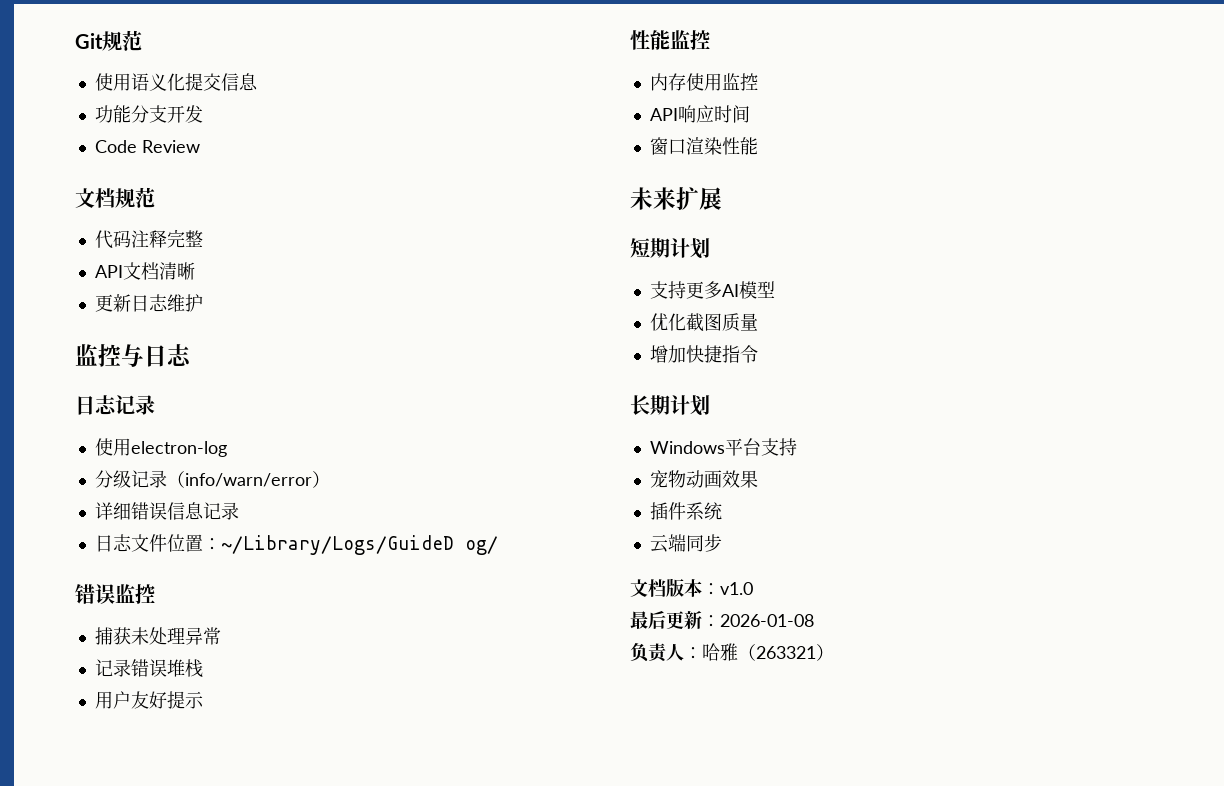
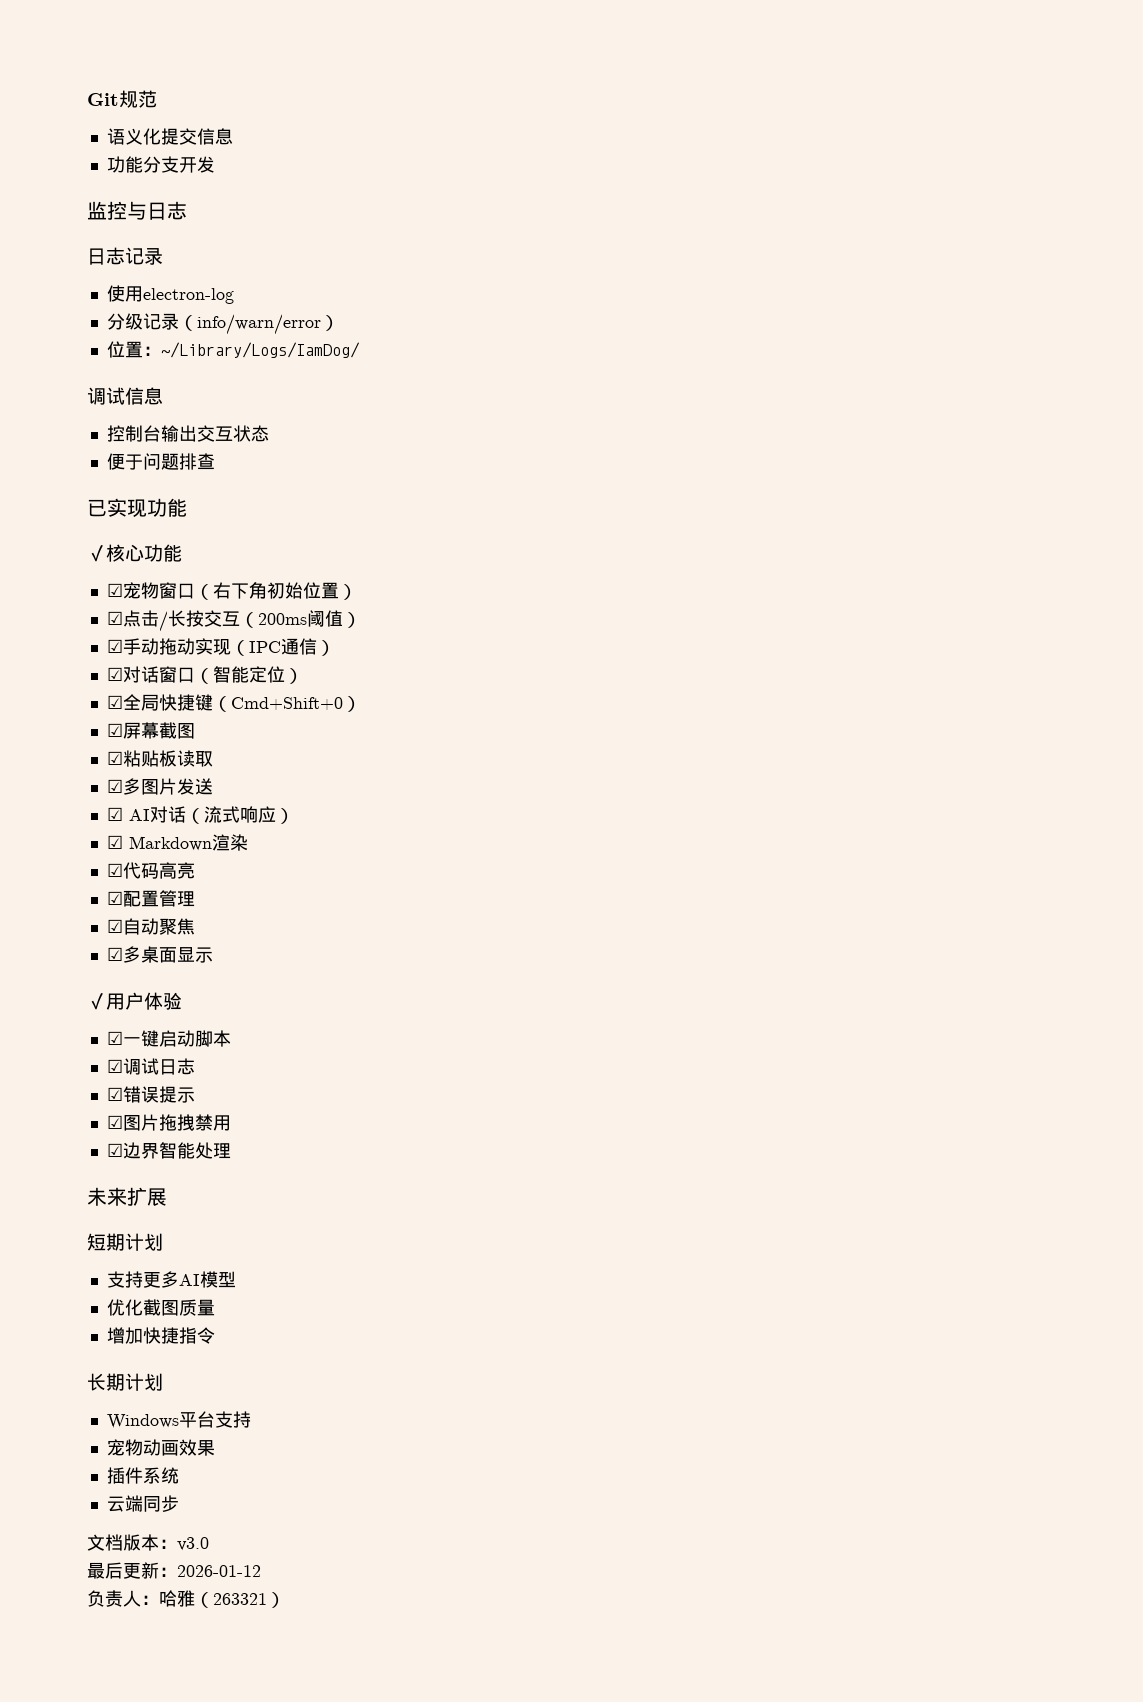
- 使用语义化提交信息
+ 语义化提交信息
- Code Review
- 文档规范
- 代码注释完整
- API文档清晰
- 更新日志维护
- 详细错误信息记录
- 日志文件位置：~/Library/Logs/GuideD og/
- 错误监控
- 捕获未处理异常
- 记录错误堆栈
- 用户友好提示
- 性能监控
- 内存使用监控
- API响应时间
- 窗口渲染性能
+ 位置：~/Library/Logs/IamDog/
+ 调试信息
+ 控制台输出交互状态
+ 便于问题排查
+ 已实现功能
+ ✓核心功能
+ ☑宠物窗口（右下角初始位置）
+ ☑点击/长按交互（200ms阈值）
+ ☑手动拖动实现（IPC通信）
+ ☑对话窗口（智能定位）
+ ☑全局快捷键（Cmd+Shift+0）
+ ☑屏幕截图
+ ☑粘贴板读取
+ ☑多图片发送
+ ☑ AI对话（流式响应）
+ ☑ Markdown渲染
+ ☑代码高亮
+ ☑配置管理
+ ☑自动聚焦
+ ☑多桌面显示
+ ✓用户体验
+ ☑一键启动脚本
+ ☑调试日志
+ ☑错误提示
+ ☑图片拖拽禁用
+ ☑边界智能处理
- 文档版本：v1.0
+ 文档版本：v3.0
- 最后更新：2026-01-08
+ 最后更新：2026-01-12

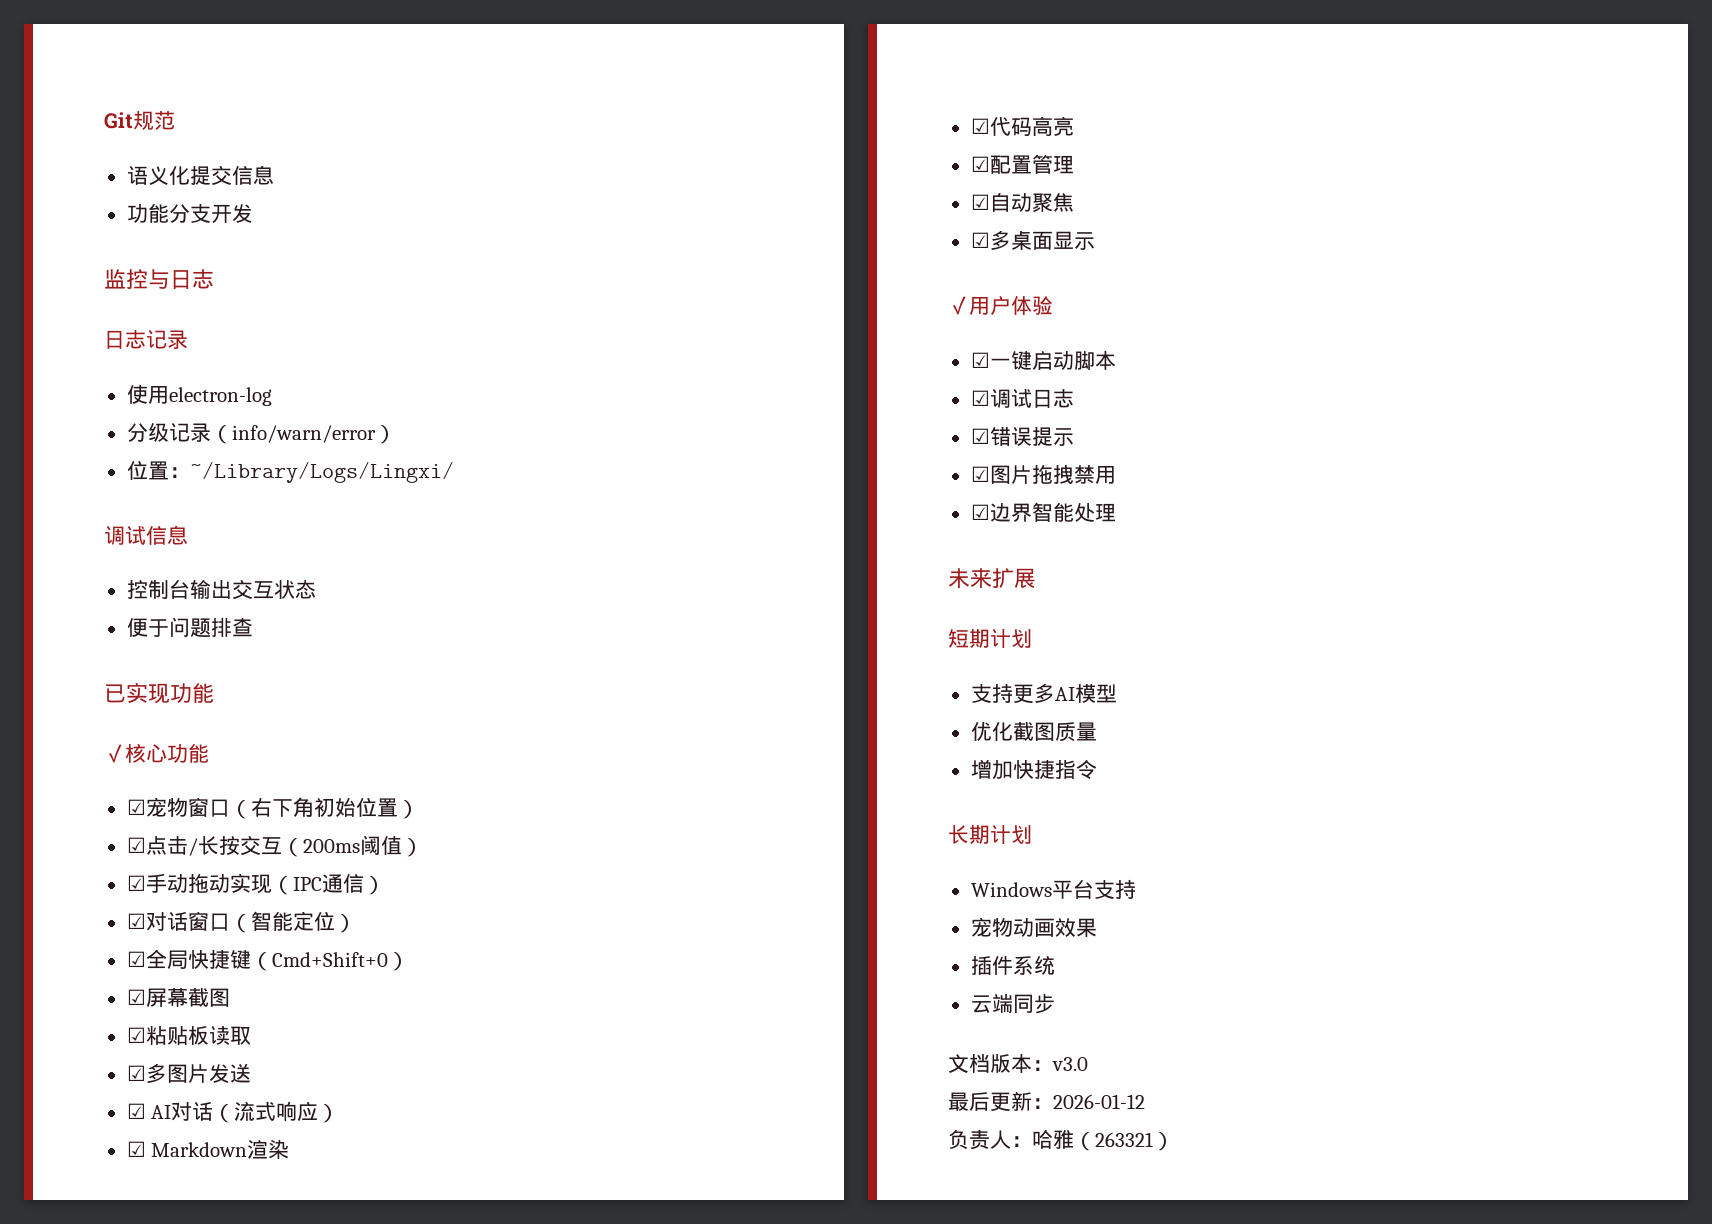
- 位置：~/Library/Logs/IamDog/
+ 位置：~/Library/Logs/Lingxi/

